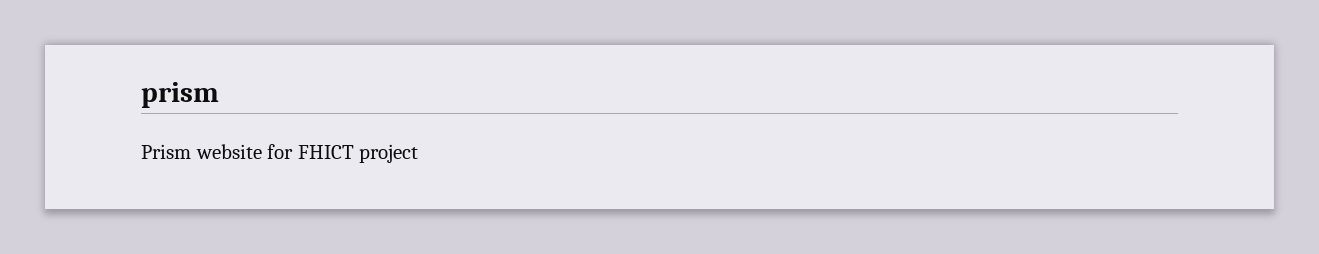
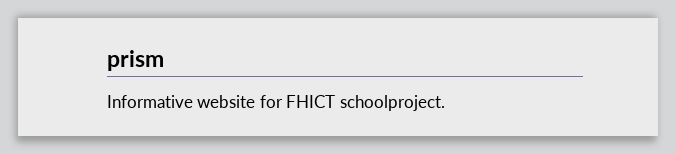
- Prism website for FHICT project
+ Informative website for FHICT schoolproject.

